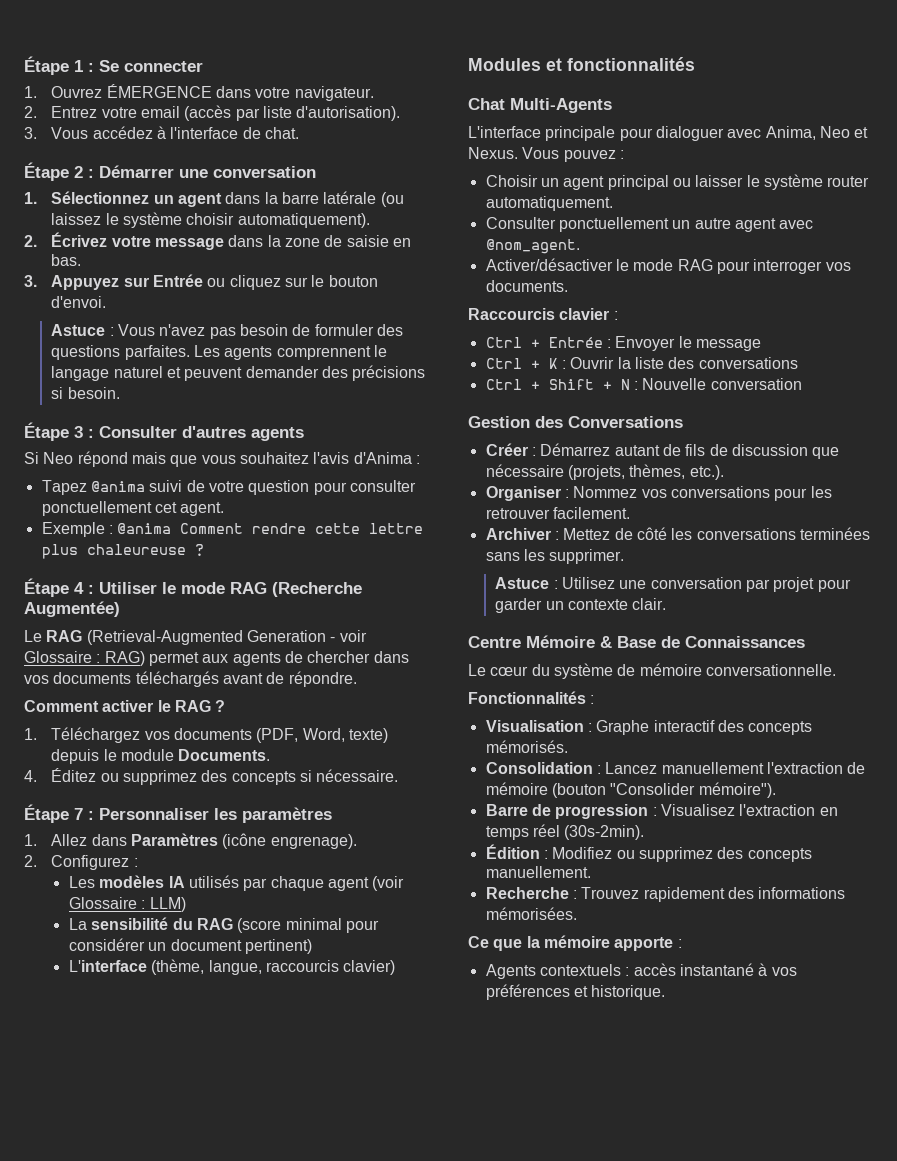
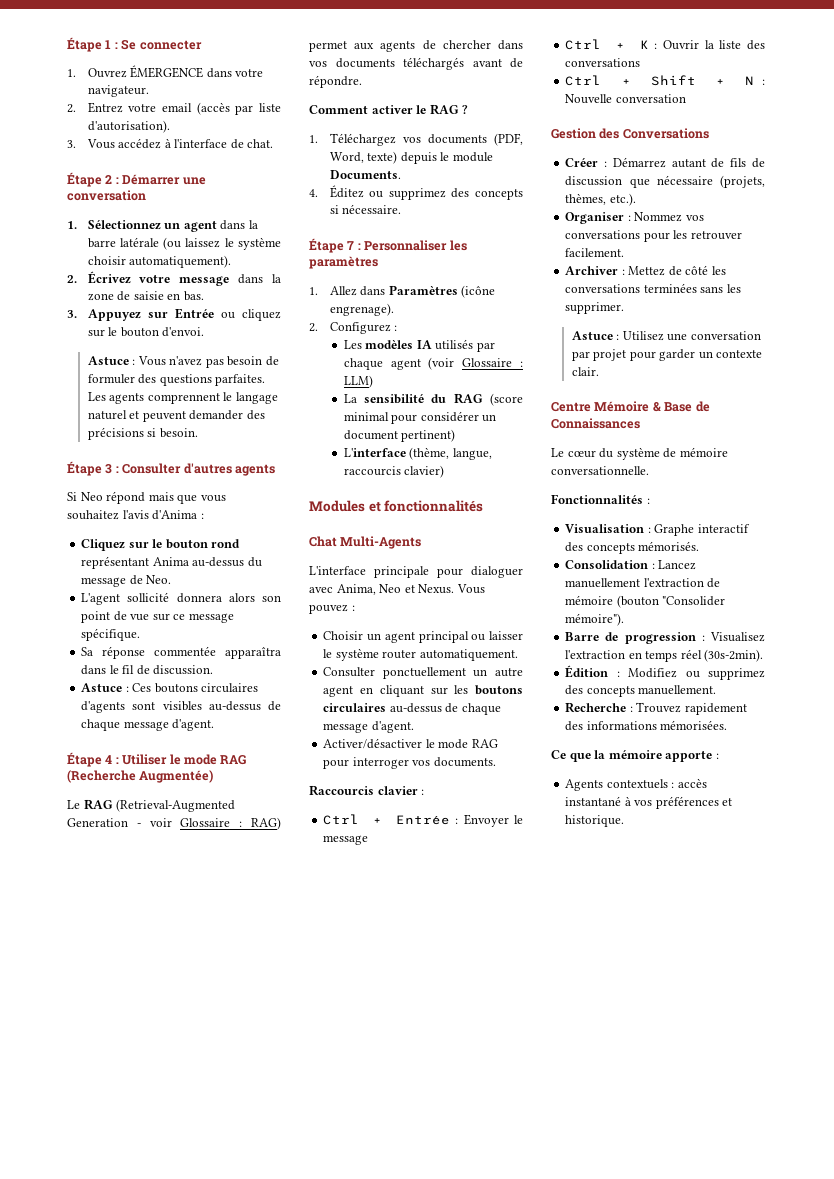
- Tapez @anima suivi de votre question pour consulter ponctuellement cet agent.
- Exemple : @anima Comment rendre cette lettre plus chaleureuse ?
+ Cliquez sur le bouton rond représentant Anima au-dessus du message de Neo.
+ L'agent sollicité donnera alors son point de vue sur ce message spécifique.
+ Sa réponse commentée apparaîtra dans le fil de discussion.
+ Astuce : Ces boutons circulaires d'agents sont visibles au-dessus de chaque message d'agent.
- Consulter ponctuellement un autre agent avec @nom_agent.
+ Consulter ponctuellement un autre agent en cliquant sur les boutons circulaires au-dessus de chaque message d'agent.

